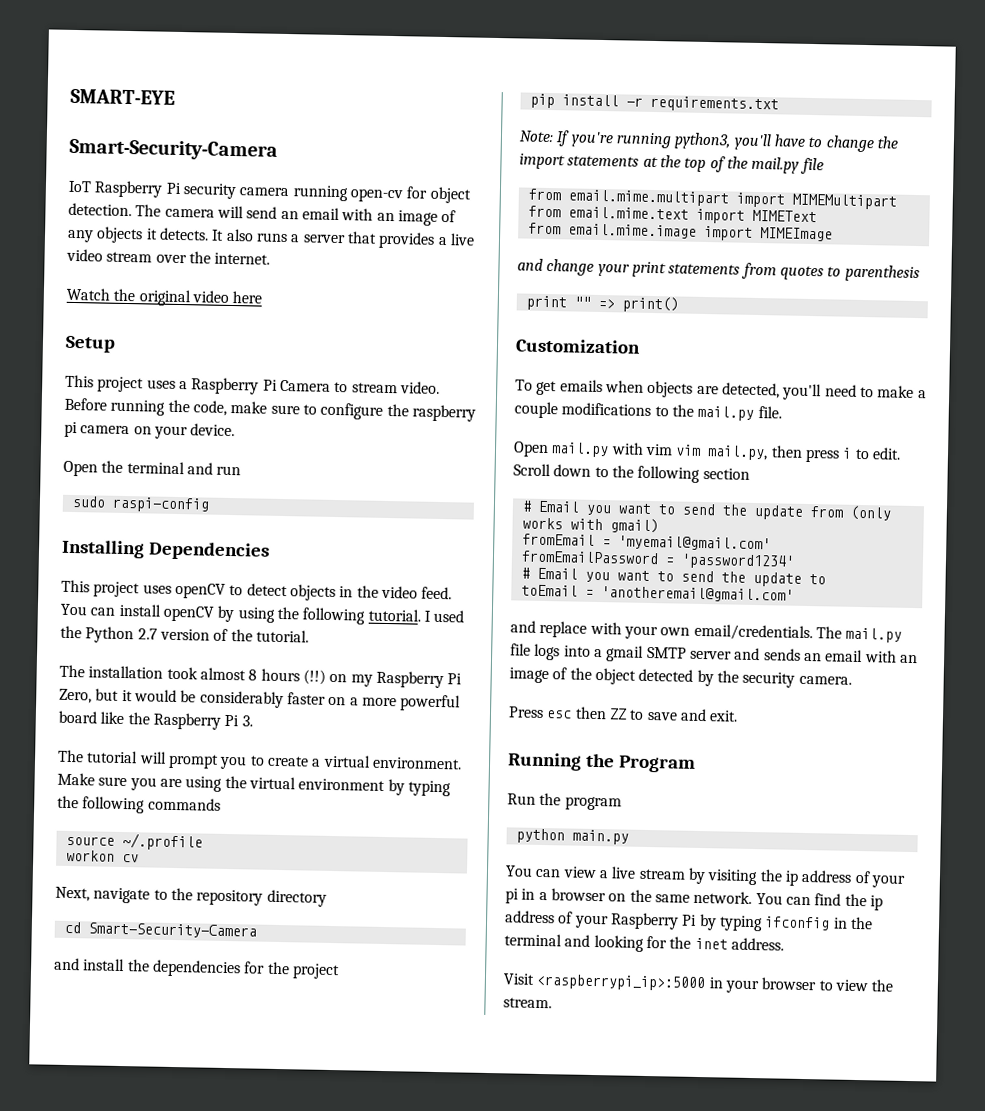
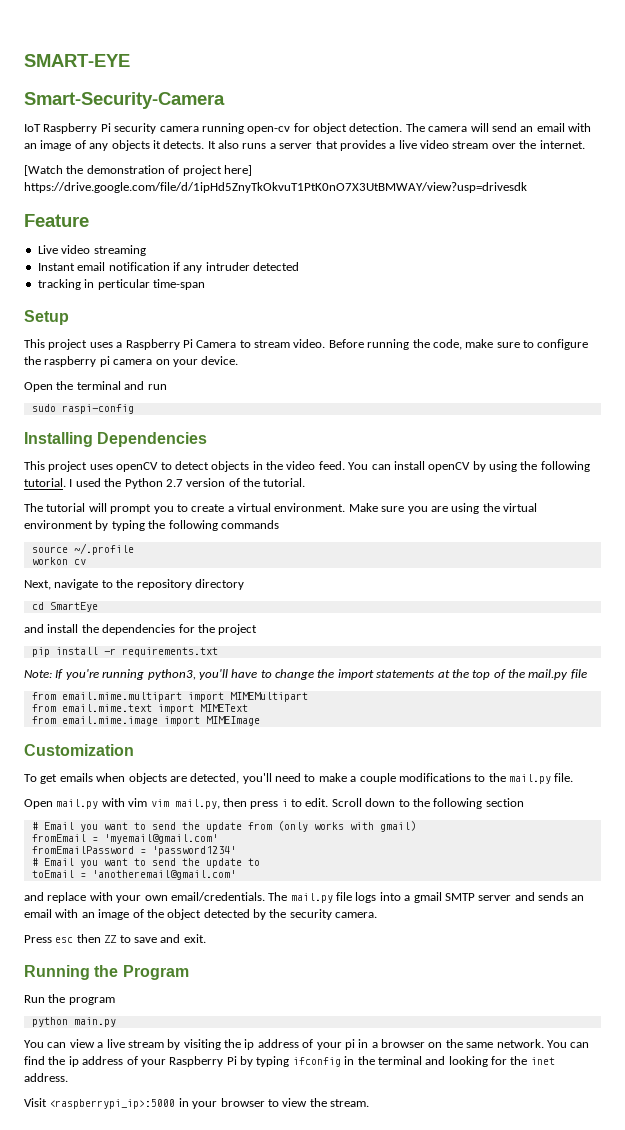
- Watch the original video here
+ [Watch the demonstration of project here] https://drive.google.com/file/d/1ipHd5ZnyTkOkvuT1PtK0nO7X3UtBMWAY/view?usp=drivesdk
+ Feature
+ Live video streaming
+ Instant email notification if any intruder detected
+ tracking in perticular time-span
- The installation took almost 8 hours (!!) on my Raspberry Pi Zero, but it would be considerably faster on a more powerful board like the Raspberry Pi 3.
- cd Smart-Security-Camera
+ cd SmartEye
- and change your print statements from quotes to parenthesis
- print "" => print()

